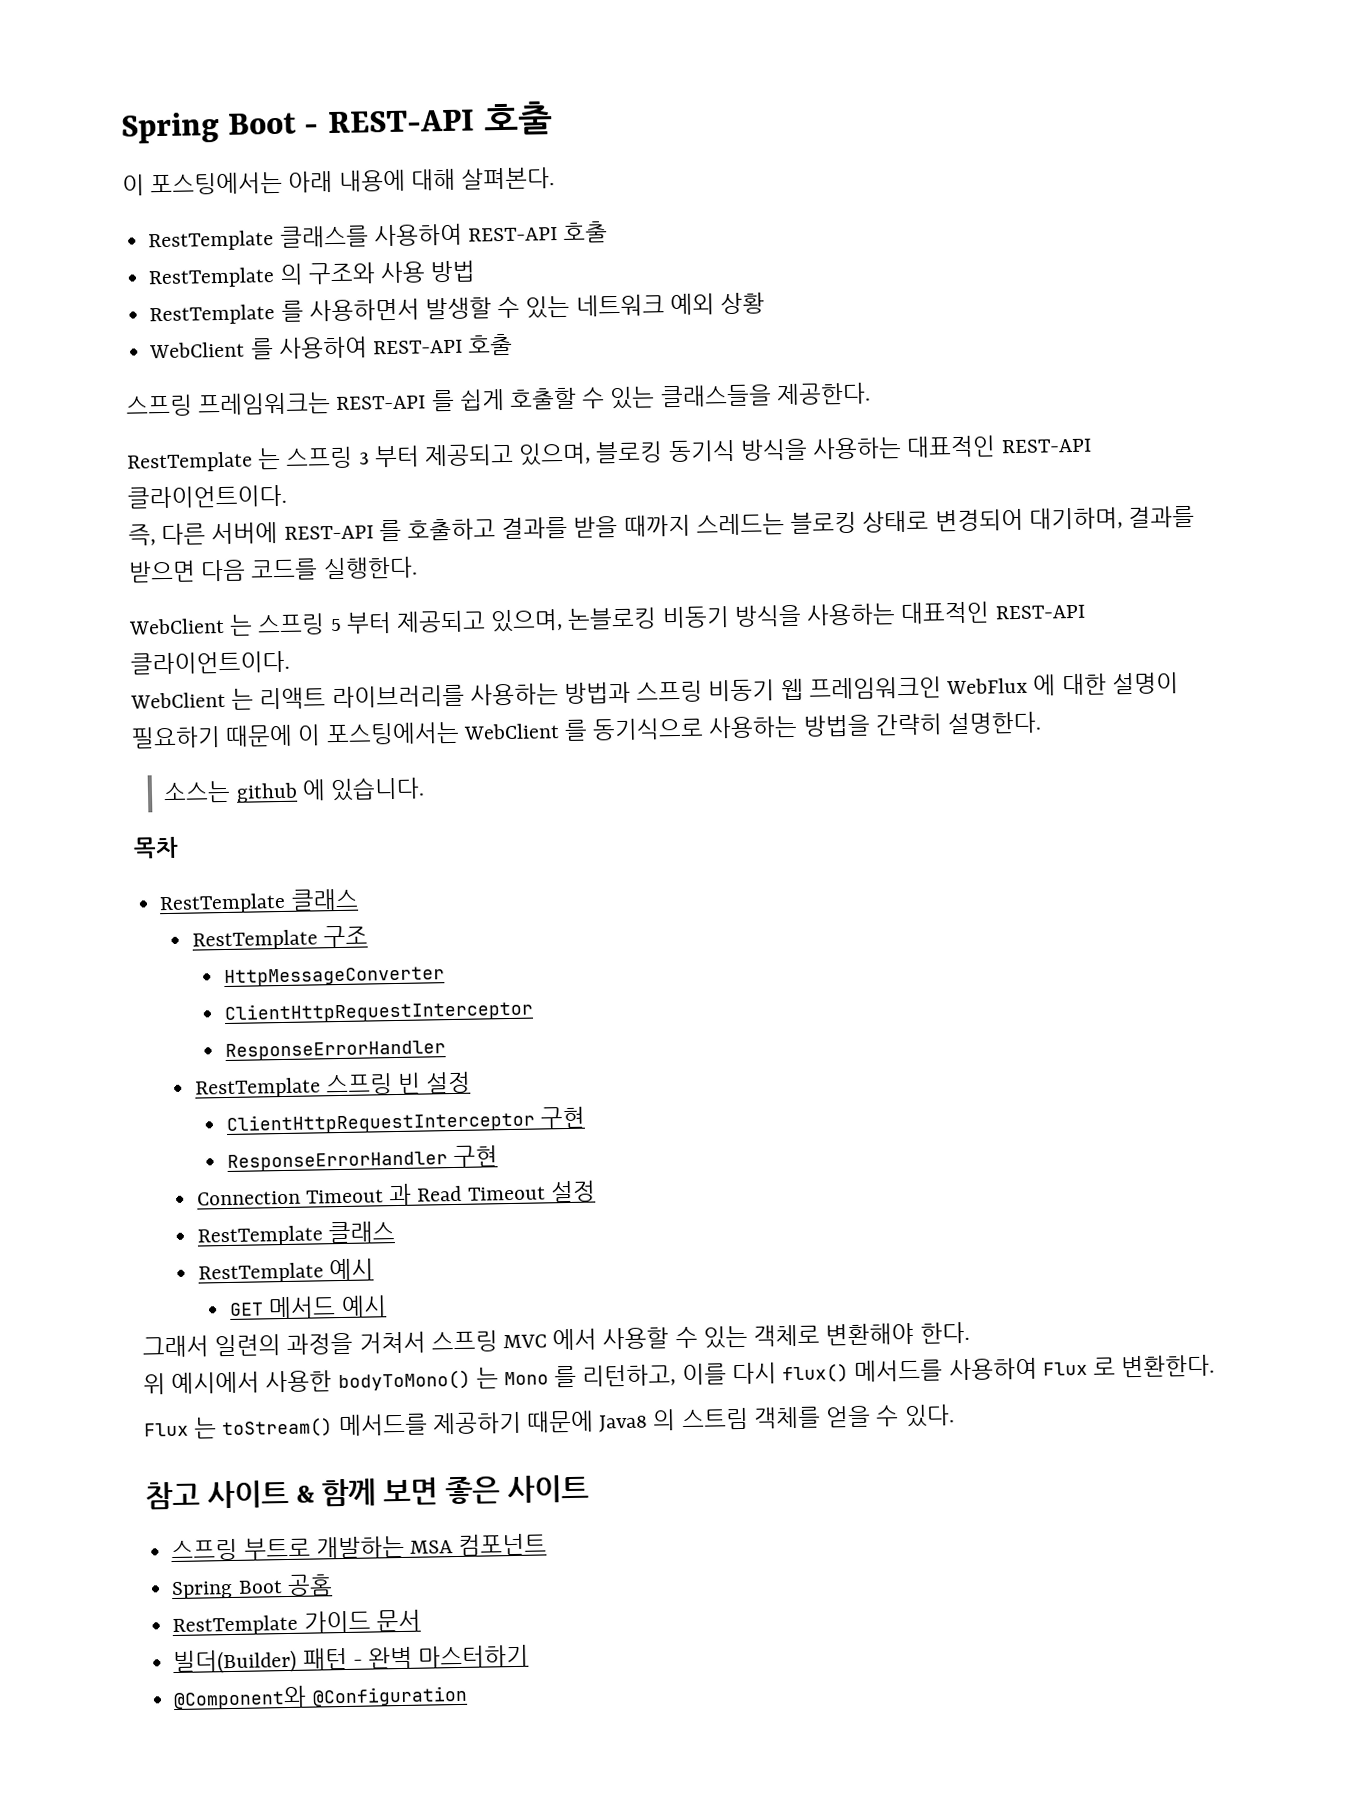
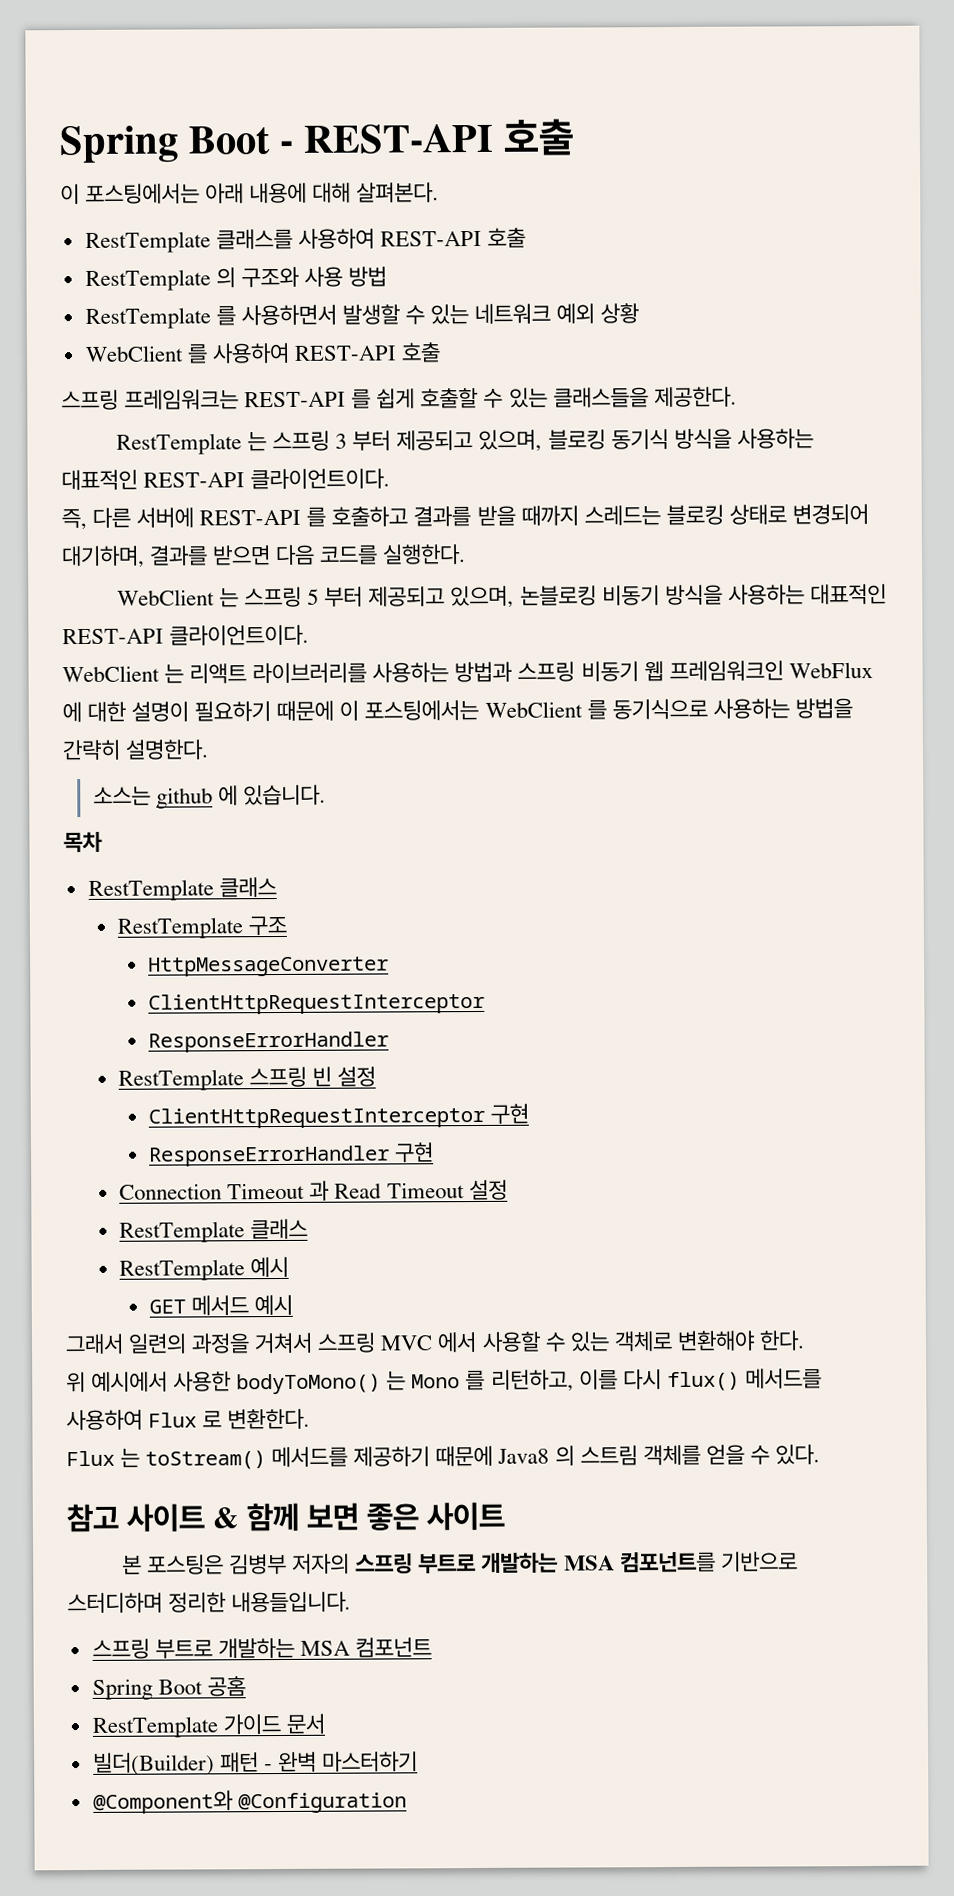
+ 본 포스팅은 김병부 저자의 스프링 부트로 개발하는 MSA 컴포넌트를 기반으로 스터디하며 정리한 내용들입니다.

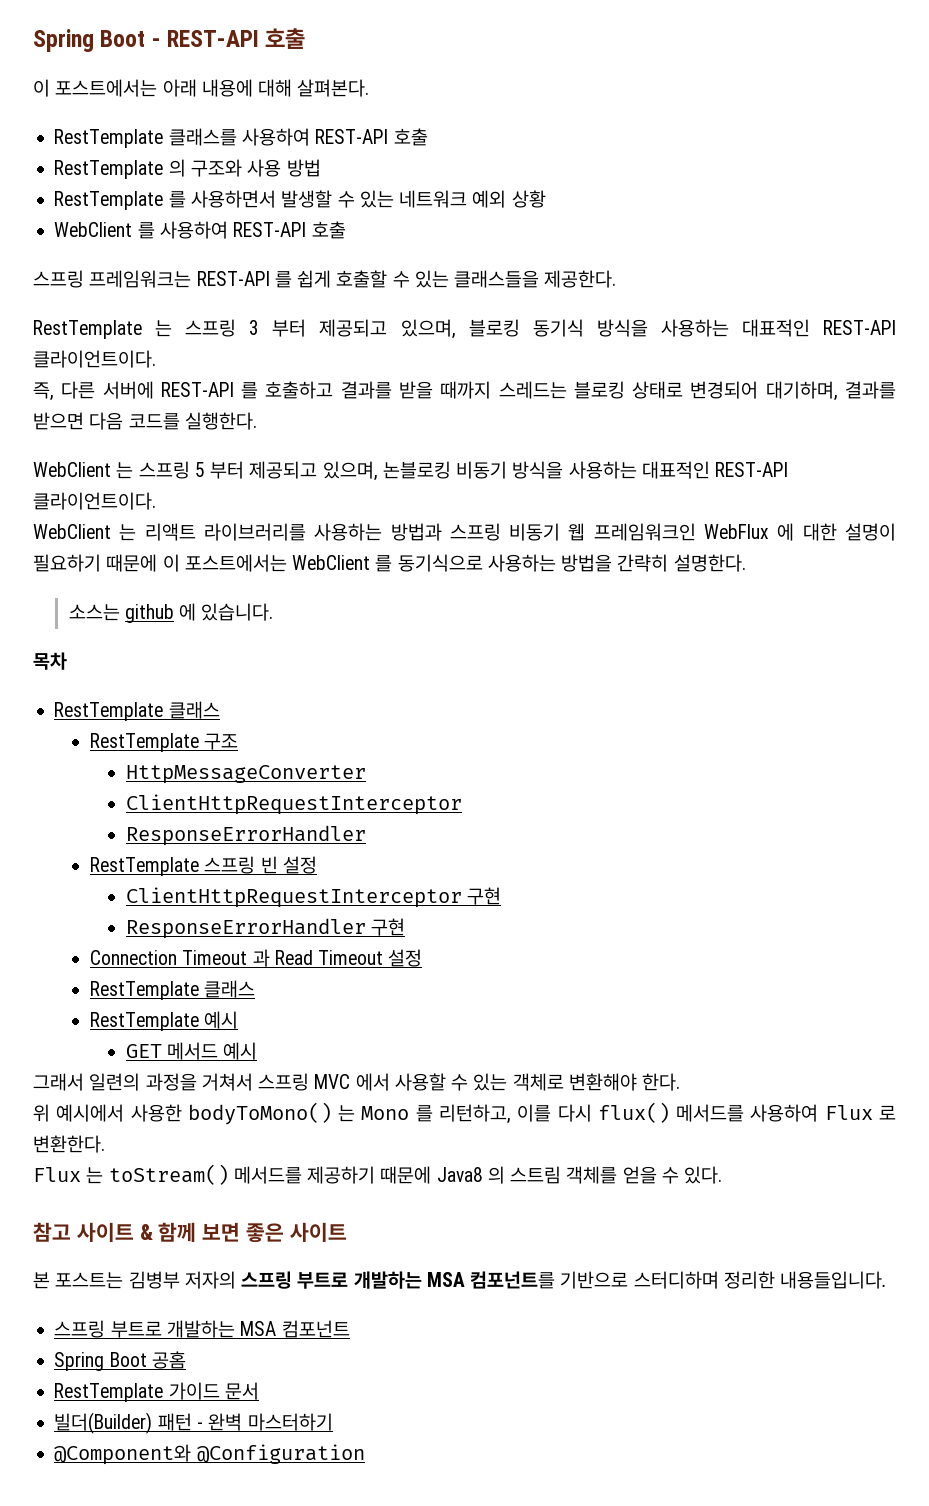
- 이 포스팅에서는 아래 내용에 대해 살펴본다.
+ 이 포스트에서는 아래 내용에 대해 살펴본다.
- WebClient 는 리액트 라이브러리를 사용하는 방법과 스프링 비동기 웹 프레임워크인 WebFlux 에 대한 설명이 필요하기 때문에 이 포스팅에서는 WebClient 를 동기식으로 사용하는 방법을 간략히 설명한다.
+ WebClient 는 리액트 라이브러리를 사용하는 방법과 스프링 비동기 웹 프레임워크인 WebFlux 에 대한 설명이 필요하기 때문에 이 포스트에서는 WebClient 를 동기식으로 사용하는 방법을 간략히 설명한다.
- 본 포스팅은 김병부 저자의 스프링 부트로 개발하는 MSA 컴포넌트를 기반으로 스터디하며 정리한 내용들입니다.
+ 본 포스트는 김병부 저자의 스프링 부트로 개발하는 MSA 컴포넌트를 기반으로 스터디하며 정리한 내용들입니다.

